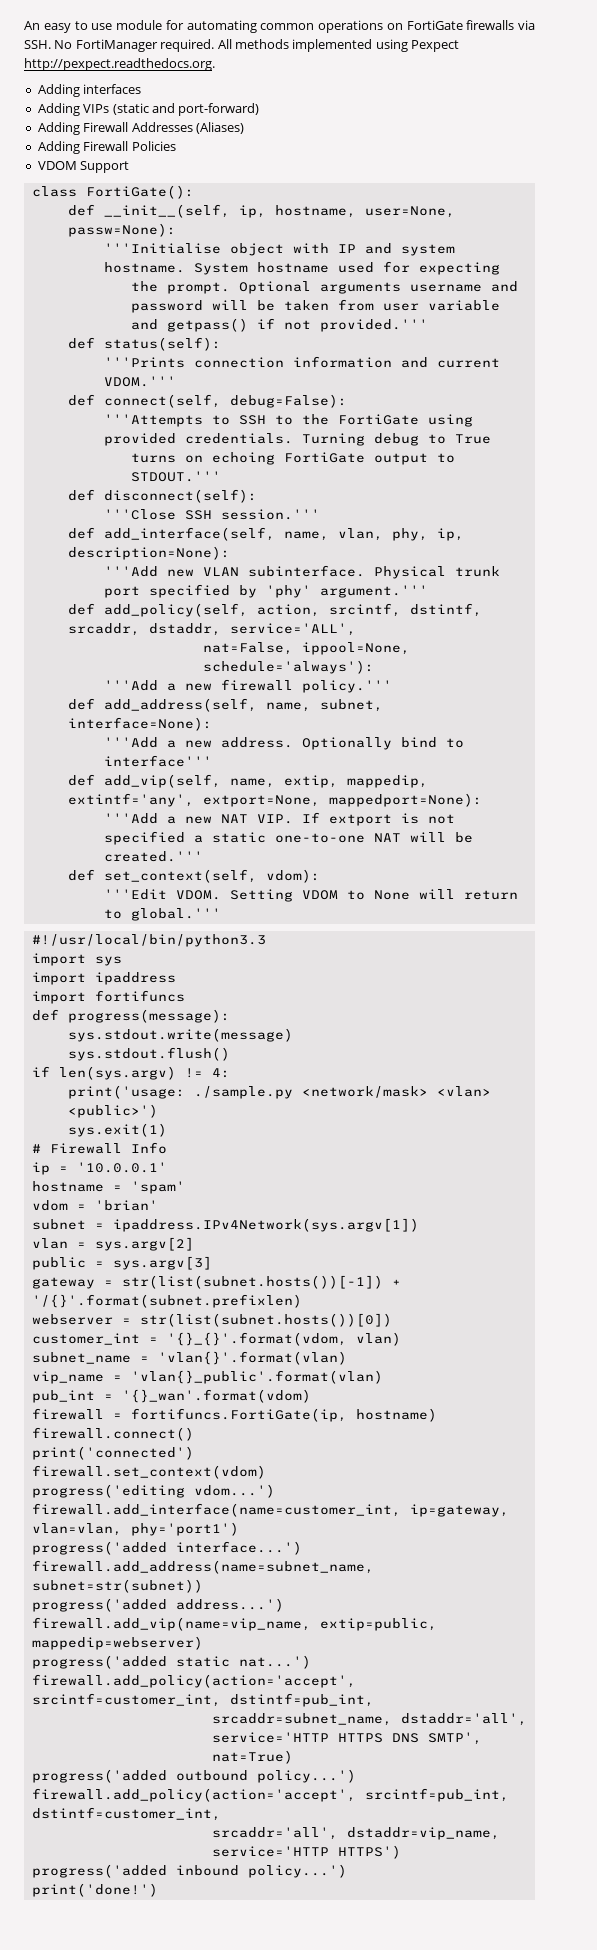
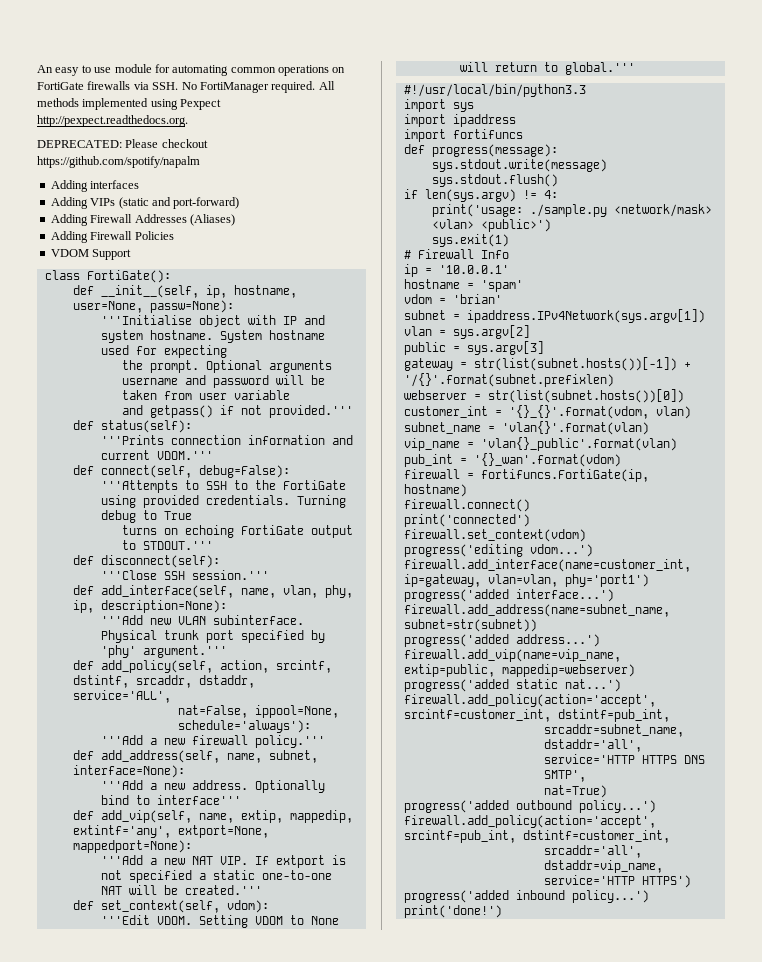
+ DEPRECATED: Please checkout https://github.com/spotify/napalm

